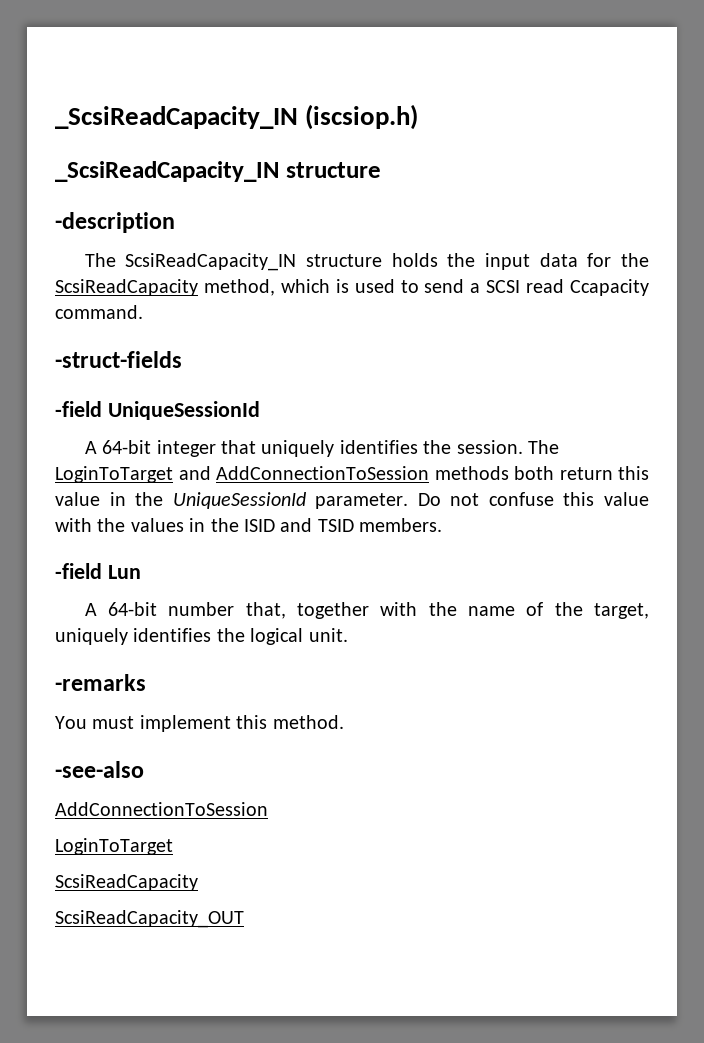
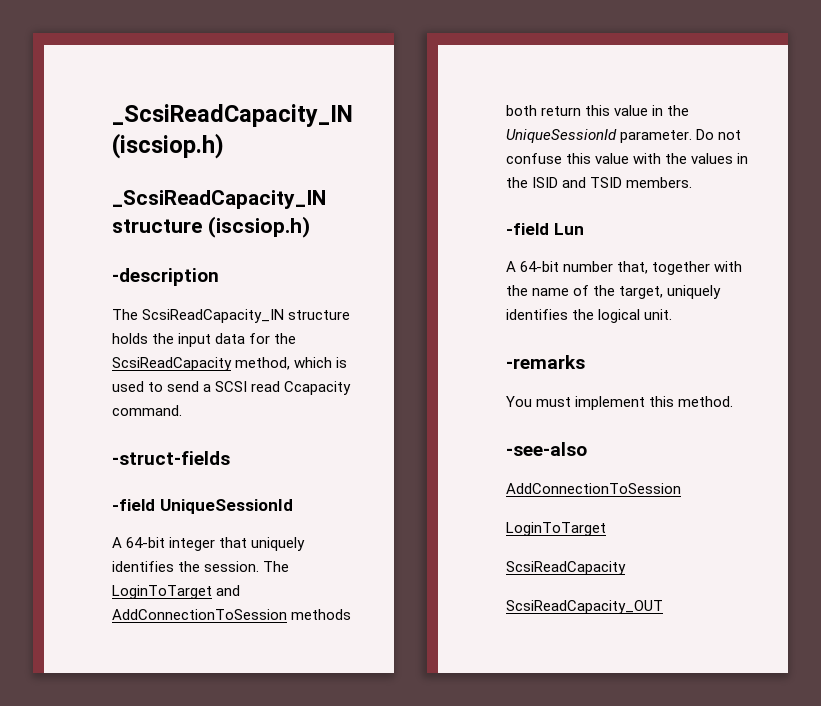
- _ScsiReadCapacity_IN structure
+ _ScsiReadCapacity_IN structure (iscsiop.h)

